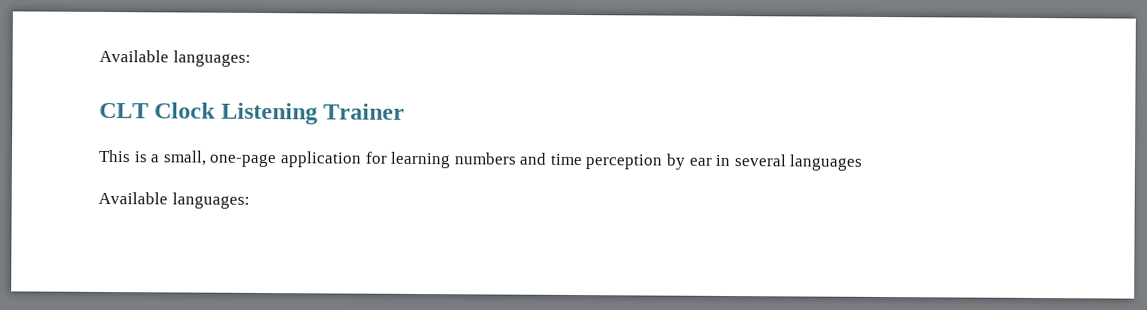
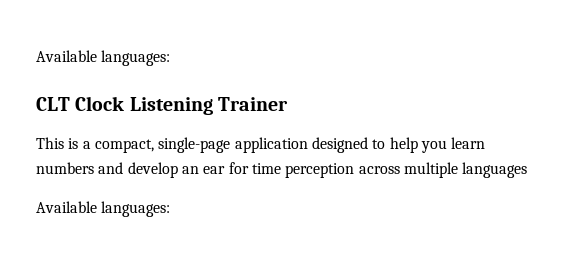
- This is a small, one-page application for learning numbers and time perception by ear in several languages
+ This is a compact, single-page application designed to help you learn numbers and develop an ear for time perception across multiple languages

